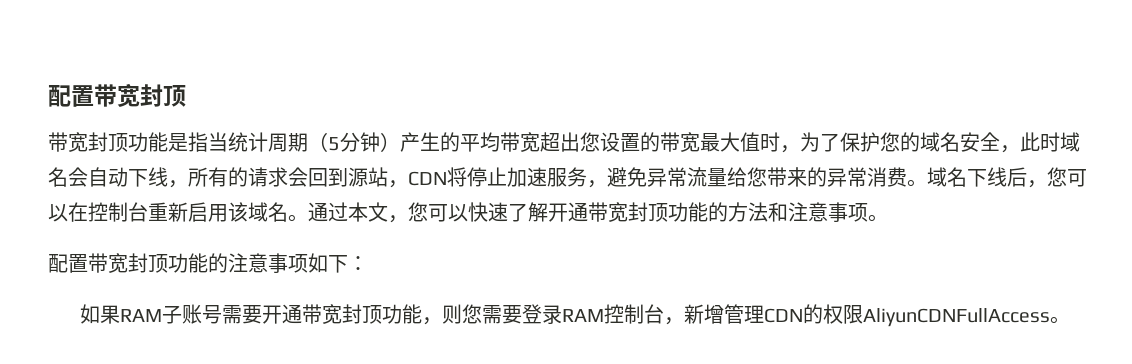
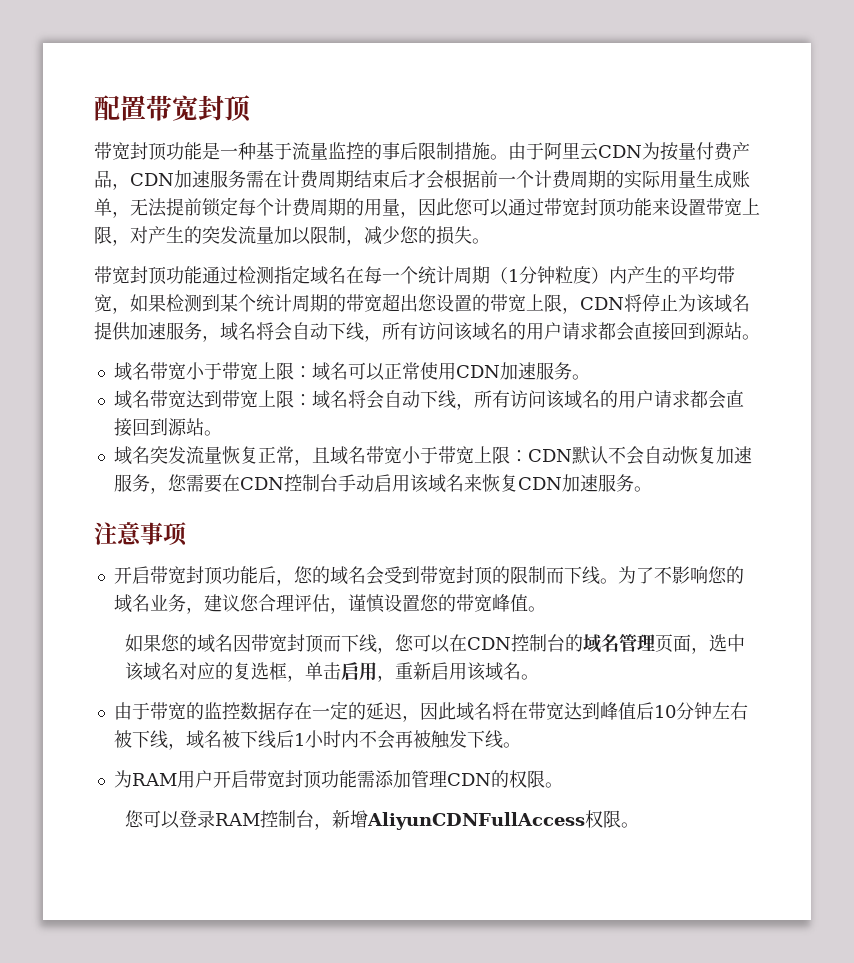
- 带宽封顶功能是指当统计周期（5分钟）产生的平均带宽超出您设置的带宽最大值时，为了保护您的域名安全，此时域名会自动下线，所有的请求会回到源站，CDN将停止加速服务，避免异常流量给您带来的异常消费。域名下线后，您可以在控制台重新启用该域名。通过本文，您可以快速了解开通带宽封顶功能的方法和注意事项。
- 配置带宽封顶功能的注意事项如下：
- 如果RAM子账号需要开通带宽封顶功能，则您需要登录RAM控制台，新增管理CDN的权限AliyunCDNFullAccess。
+ 带宽封顶功能是一种基于流量监控的事后限制措施。由于阿里云CDN为按量付费产品，CDN加速服务需在计费周期结束后才会根据前一个计费周期的实际用量生成账单，无法提前锁定每个计费周期的用量，因此您可以通过带宽封顶功能来设置带宽上限，对产生的突发流量加以限制，减少您的损失。
+ 带宽封顶功能通过检测指定域名在每一个统计周期（1分钟粒度）内产生的平均带宽，如果检测到某个统计周期的带宽超出您设置的带宽上限，CDN将停止为该域名提供加速服务，域名将会自动下线，所有访问该域名的用户请求都会直接回到源站。
+ 域名带宽小于带宽上限：域名可以正常使用CDN加速服务。
+ 域名带宽达到带宽上限：域名将会自动下线，所有访问该域名的用户请求都会直接回到源站。
+ 域名突发流量恢复正常，且域名带宽小于带宽上限：CDN默认不会自动恢复加速服务，您需要在CDN控制台手动启用该域名来恢复CDN加速服务。
+ 注意事项
+ 开启带宽封顶功能后，您的域名会受到带宽封顶的限制而下线。为了不影响您的域名业务，建议您合理评估，谨慎设置您的带宽峰值。
+ 如果您的域名因带宽封顶而下线，您可以在CDN控制台的域名管理页面，选中该域名对应的复选框，单击启用，重新启用该域名。
+ 由于带宽的监控数据存在一定的延迟，因此域名将在带宽达到峰值后10分钟左右被下线，域名被下线后1小时内不会再被触发下线。
+ 为RAM用户开启带宽封顶功能需添加管理CDN的权限。
+ 您可以登录RAM控制台，新增AliyunCDNFullAccess权限。

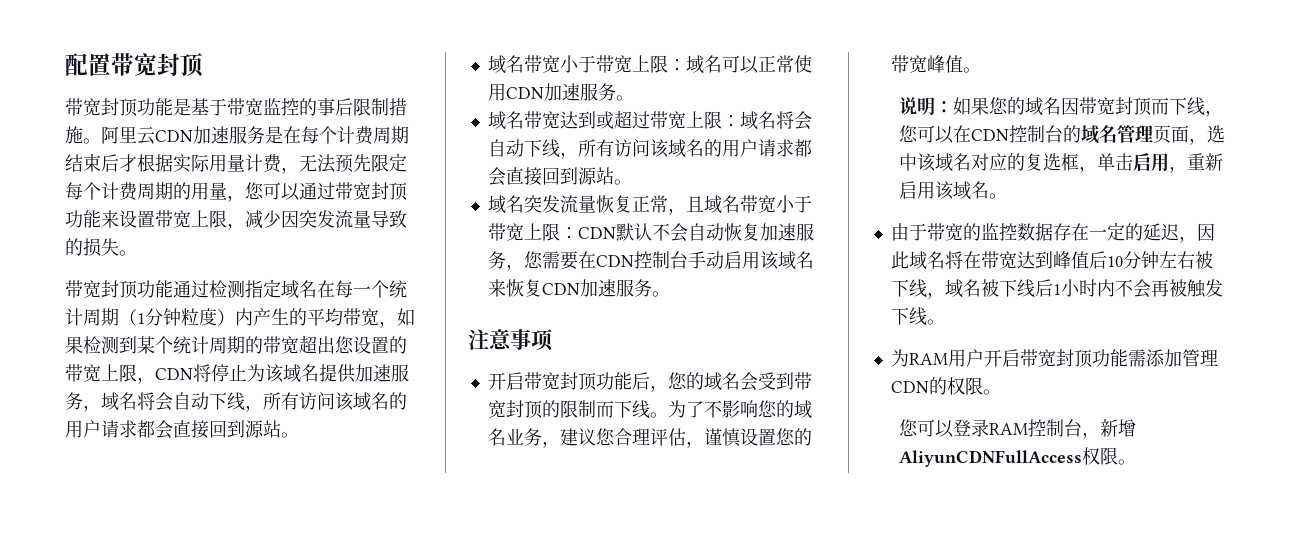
- 带宽封顶功能是一种基于流量监控的事后限制措施。
+ 带宽封顶功能是基于带宽监控的事后限制措施。
- 由于阿里云CDN为按量付费产品，CDN加速服务需在计费周期结束后才会根据前一个计费周期的实际用量生成账单，无法提前锁定每个计费周期的用量，因此您可以通过带宽封顶功能来设置带宽上限，对产生的突发流量加以限制，减少您的损失。
+ 阿里云CDN加速服务是在每个计费周期结束后才根据实际用量计费，无法预先限定每个计费周期的用量，您可以通过带宽封顶功能来设置带宽上限，减少因突发流量导致的损失。
- 域名带宽达到带宽上限：域名将会自动下线，所有访问该域名的用户请求都会直接回到源站。
+ 域名带宽达到或超过带宽上限：域名将会自动下线，所有访问该域名的用户请求都会直接回到源站。
- 如果您的域名因带宽封顶而下线，您可以在CDN控制台的域名管理页面，选中该域名对应的复选框，单击启用，重新启用该域名。
+ 说明：如果您的域名因带宽封顶而下线，您可以在CDN控制台的域名管理页面，选中该域名对应的复选框，单击启用，重新启用该域名。

